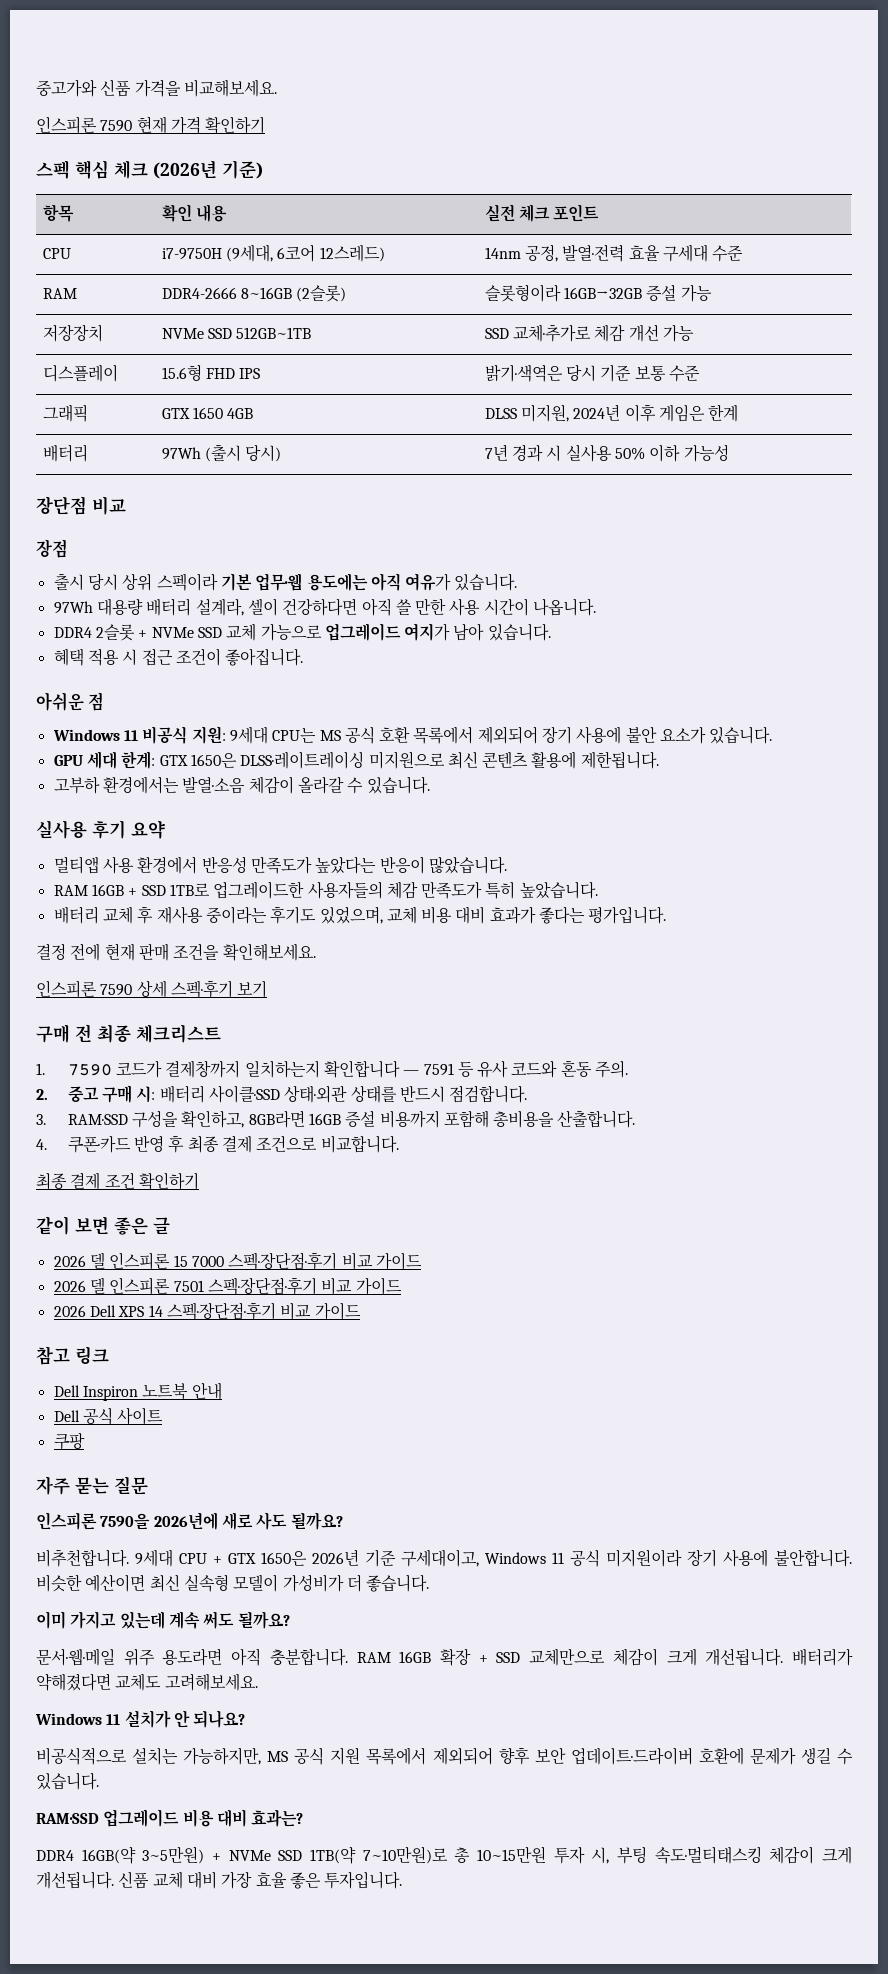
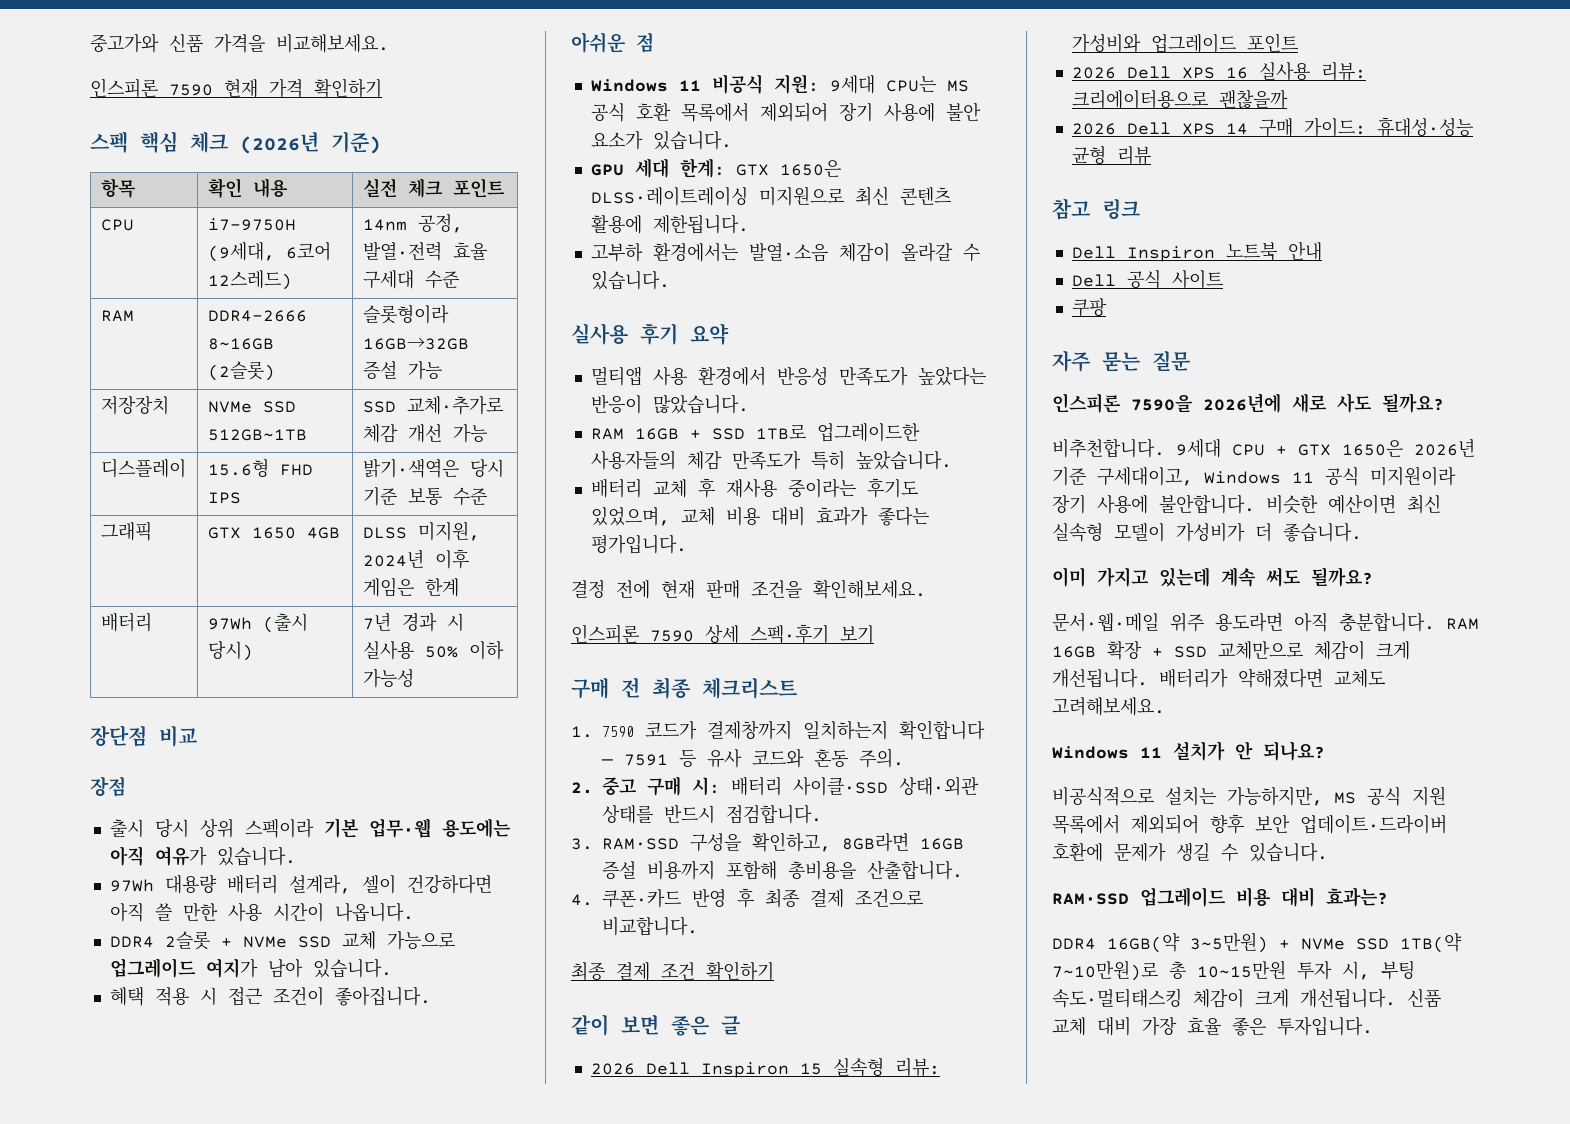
- 2026 델 인스피론 15 7000 스펙·장단점·후기 비교 가이드
- 2026 델 인스피론 7501 스펙·장단점·후기 비교 가이드
+ 2026 Dell Inspiron 15 실속형 리뷰: 가성비와 업그레이드 포인트
+ 2026 Dell XPS 16 실사용 리뷰: 크리에이터용으로 괜찮을까
- 2026 Dell XPS 14 스펙·장단점·후기 비교 가이드
+ 2026 Dell XPS 14 구매 가이드: 휴대성·성능 균형 리뷰

